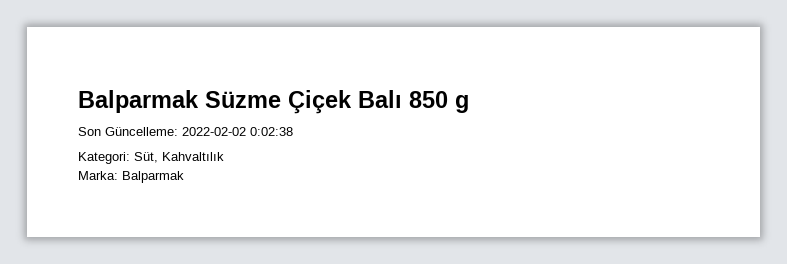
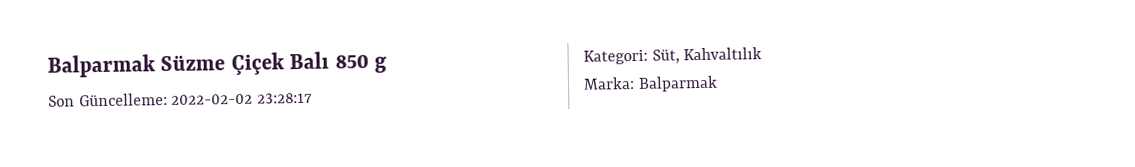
- Son Güncelleme: 2022-02-02 0:02:38
+ Son Güncelleme: 2022-02-02 23:28:17

